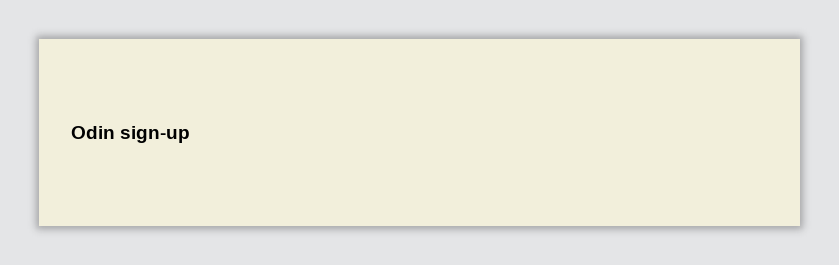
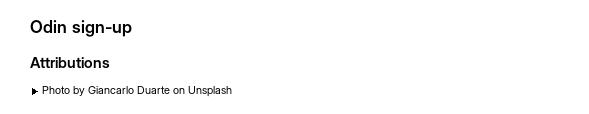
+ Attributions
+ Photo by Giancarlo Duarte on Unsplash

